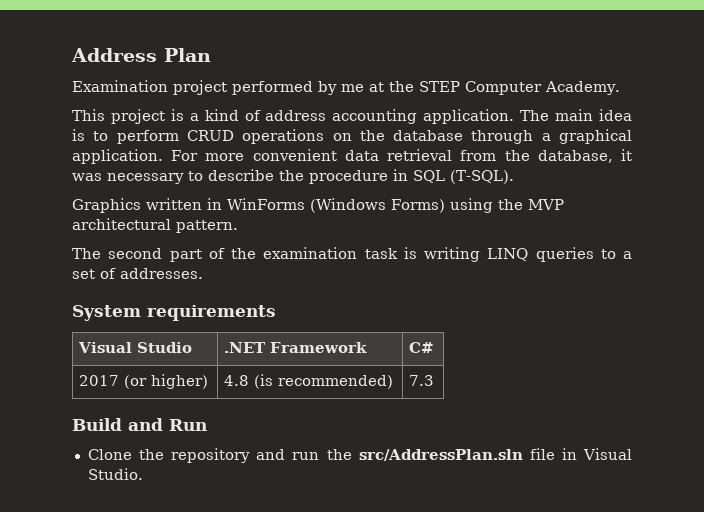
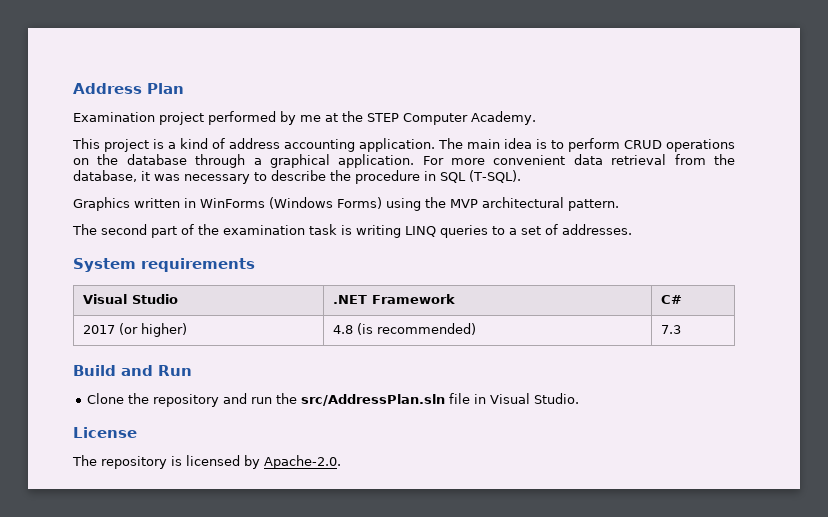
+ License
+ The repository is licensed by Apache-2.0.

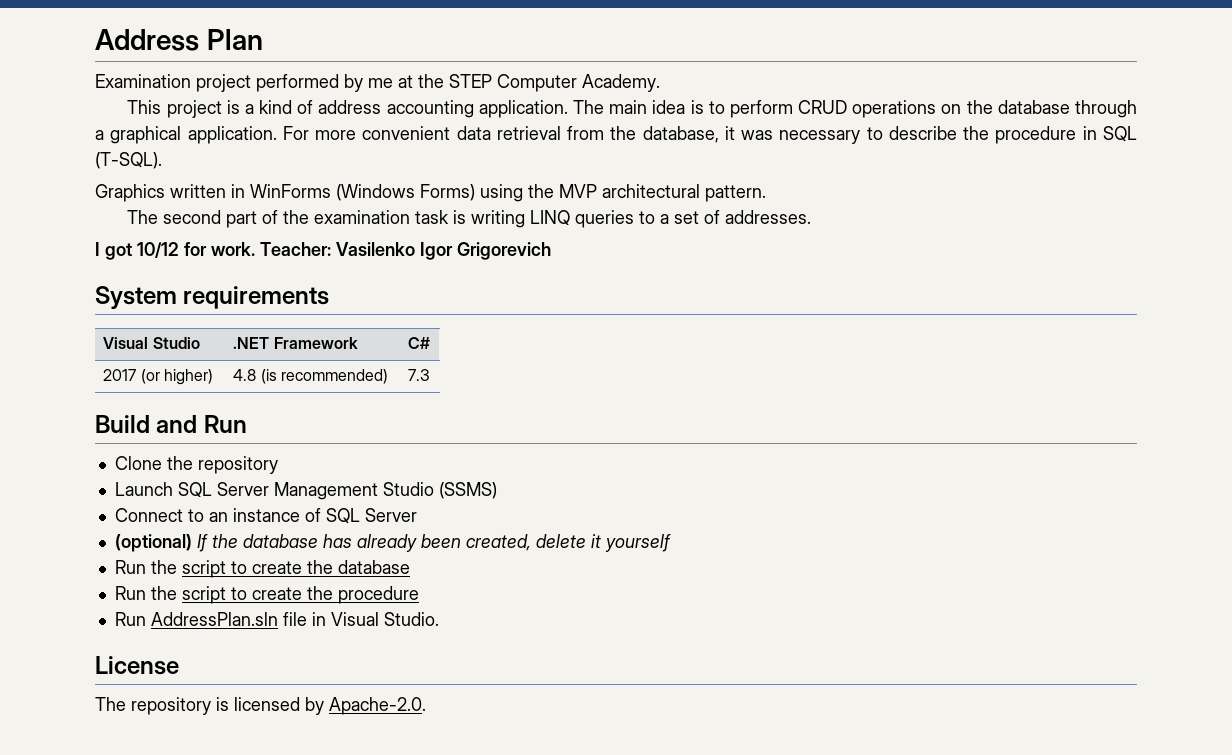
+ I got 10/12 for work. Teacher: Vasilenko Igor Grigorevich
- Сlone the repository and run the src/AddressPlan.sln file in Visual Studio.
+ Сlone the repository
+ Launch SQL Server Management Studio (SSMS)
+ Connect to an instance of SQL Server
+ (optional) If the database has already been created, delete it yourself
+ Run the script to create the database
+ Run the script to create the procedure
+ Run AddressPlan.sln file in Visual Studio.

